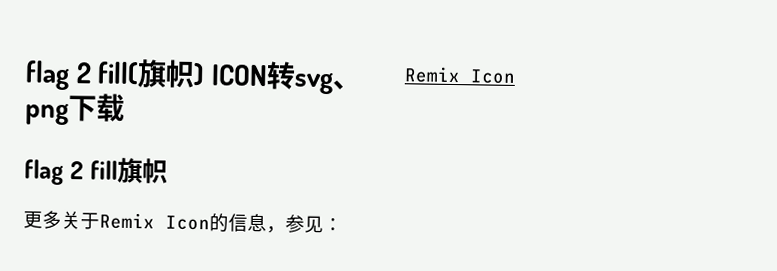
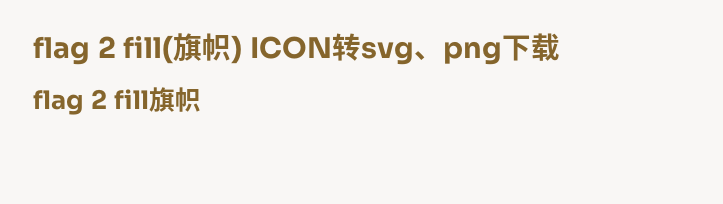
- 更多关于Remix Icon的信息，参见：Remix Icon

